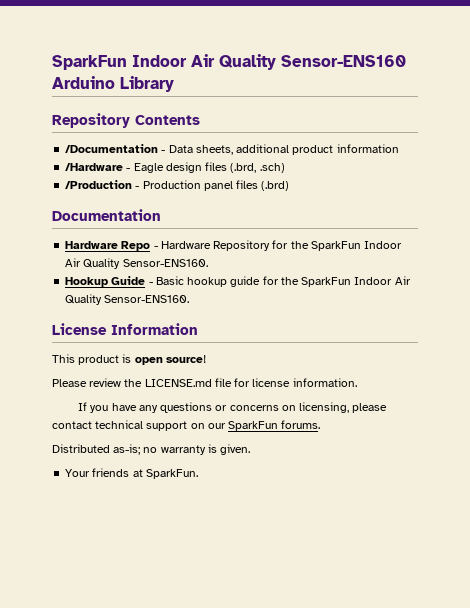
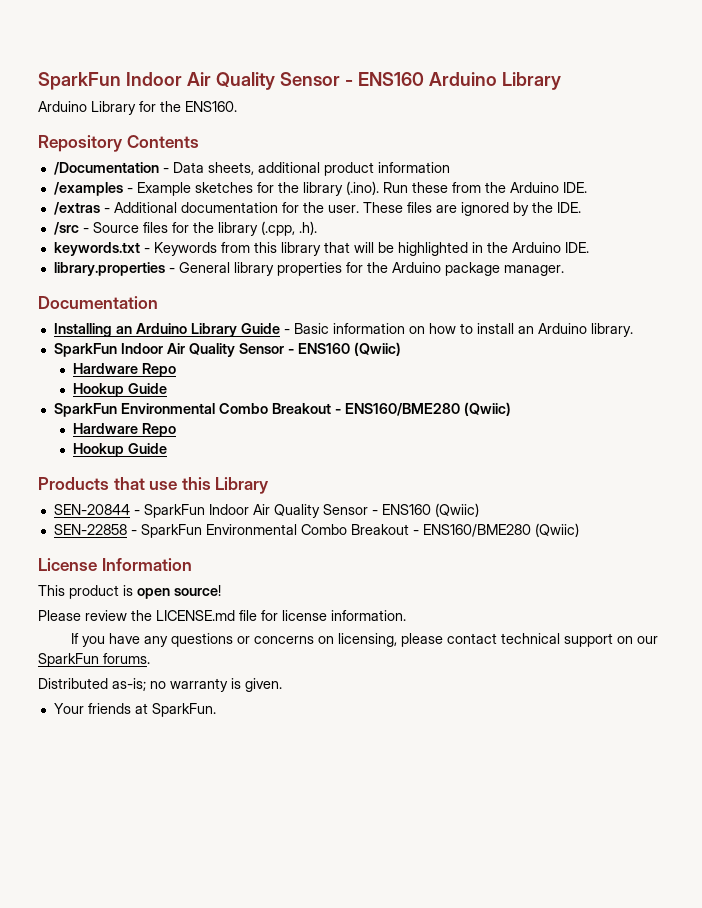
- SparkFun Indoor Air Quality Sensor-ENS160 Arduino Library
+ SparkFun Indoor Air Quality Sensor - ENS160 Arduino Library
+ Arduino Library for the ENS160.
- /Hardware - Eagle design files (.brd, .sch)
- /Production - Production panel files (.brd)
+ /examples - Example sketches for the library (.ino). Run these from the Arduino IDE.
+ /extras - Additional documentation for the user. These files are ignored by the IDE.
+ /src - Source files for the library (.cpp, .h).
+ keywords.txt - Keywords from this library that will be highlighted in the Arduino IDE.
+ library.properties - General library properties for the Arduino package manager.
  Documentation
- Hardware Repo - Hardware Repository for the SparkFun Indoor Air Quality Sensor-ENS160.
- Hookup Guide - Basic hookup guide for the SparkFun Indoor Air Quality Sensor-ENS160.
+ Installing an Arduino Library Guide - Basic information on how to install an Arduino library.
+ SparkFun Indoor Air Quality Sensor - ENS160 (Qwiic)
+ Hardware Repo
+ Hookup Guide
+ SparkFun Environmental Combo Breakout - ENS160/BME280 (Qwiic)
+ Hardware Repo
+ Hookup Guide
+ Products that use this Library
+ SEN-20844 - SparkFun Indoor Air Quality Sensor - ENS160 (Qwiic)
+ SEN-22858 - SparkFun Environmental Combo Breakout - ENS160/BME280 (Qwiic)

